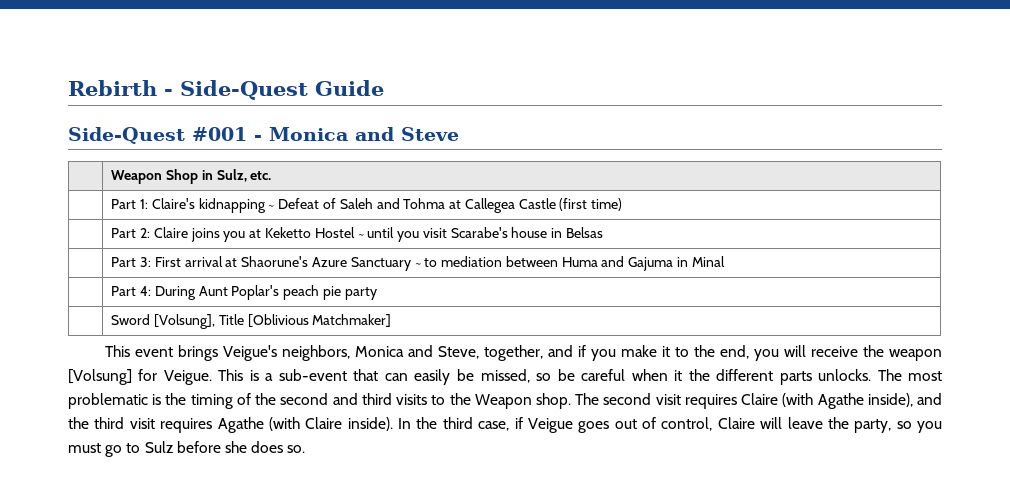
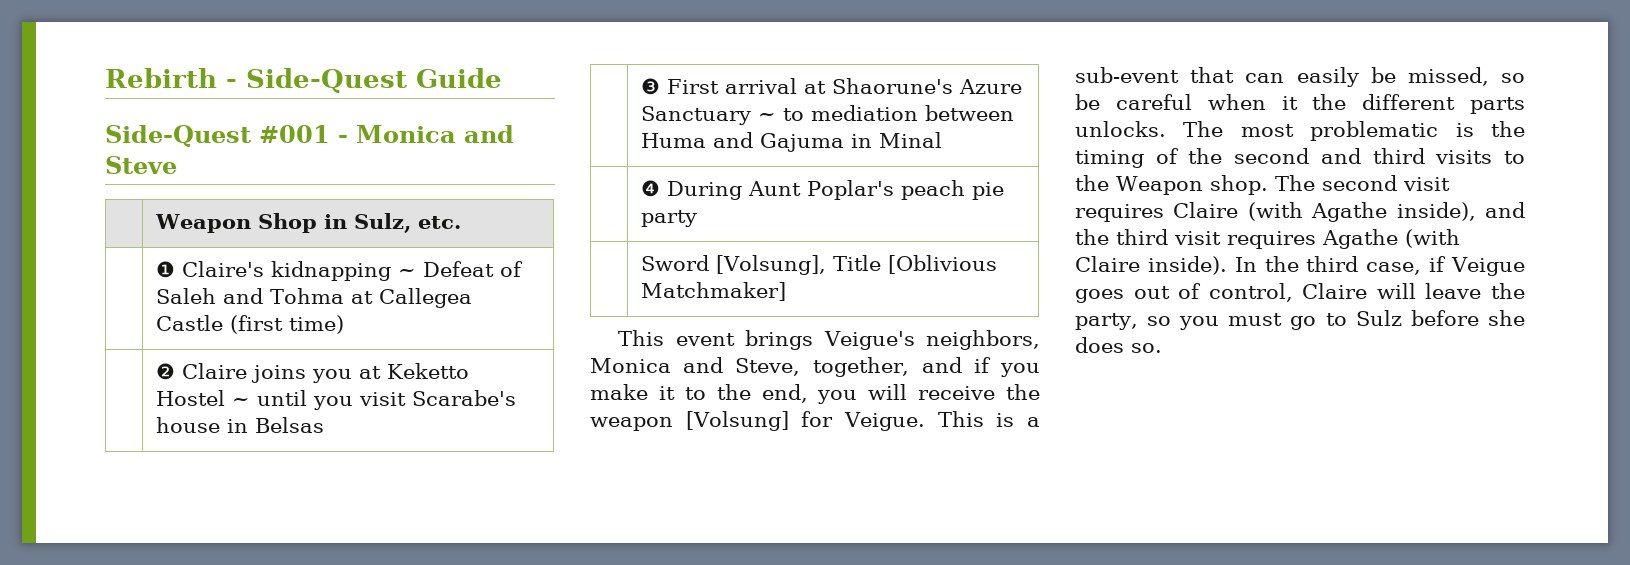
- | Part 1: Claire's kidnapping ~ Defeat of Saleh and Tohma at Callegea Castle (first time)
+ | ❶ Claire's kidnapping ~ Defeat of Saleh and Tohma at Callegea Castle (first time)
- | Part 2: Claire joins you at Keketto Hostel ~ until you visit Scarabe's house in Belsas
+ | ❷ Claire joins you at Keketto Hostel ~ until you visit Scarabe's house in Belsas
- | Part 3: First arrival at Shaorune's Azure Sanctuary ~ to mediation between Huma and Gajuma in Minal
+ | ❸ First arrival at Shaorune's Azure Sanctuary ~ to mediation between Huma and Gajuma in Minal
- | Part 4: During Aunt Poplar's peach pie party
+ | ❹ During Aunt Poplar's peach pie party

